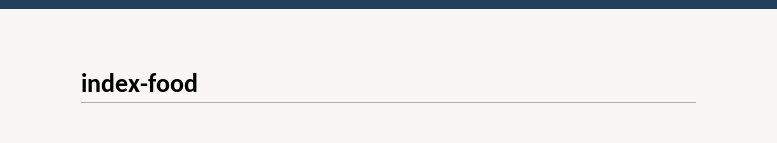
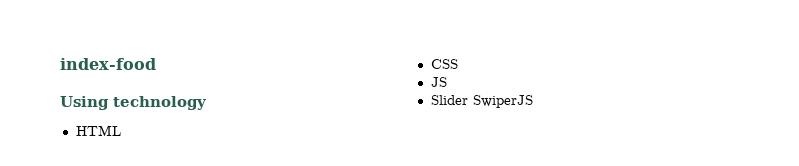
+ Using technology
+ HTML
+ CSS
+ JS
+ Slider SwiperJS

